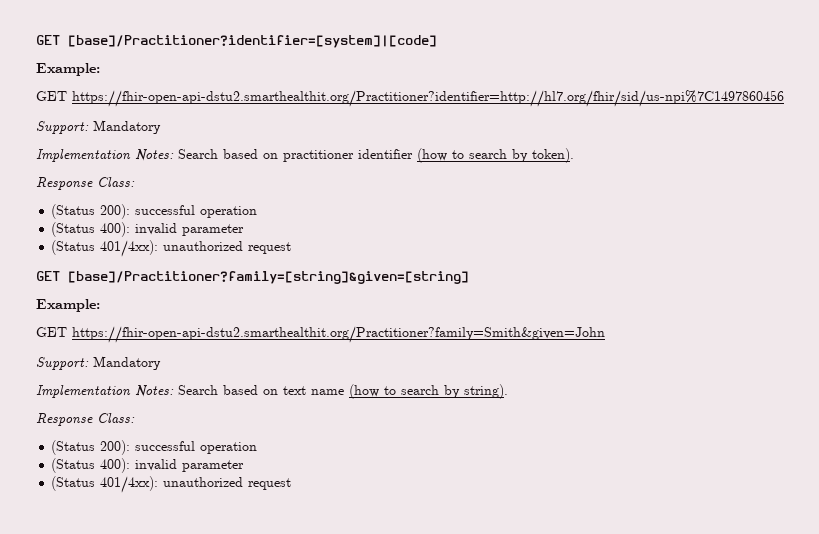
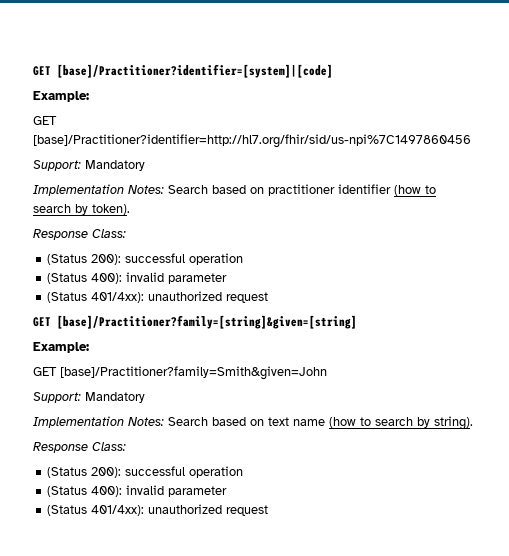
- GET https://fhir-open-api-dstu2.smarthealthit.org/Practitioner?identifier=http://hl7.org/fhir/sid/us-npi%7C1497860456
+ GET [base]/Practitioner?identifier=http://hl7.org/fhir/sid/us-npi%7C1497860456
- GET https://fhir-open-api-dstu2.smarthealthit.org/Practitioner?family=Smith&given=John
+ GET [base]/Practitioner?family=Smith&given=John

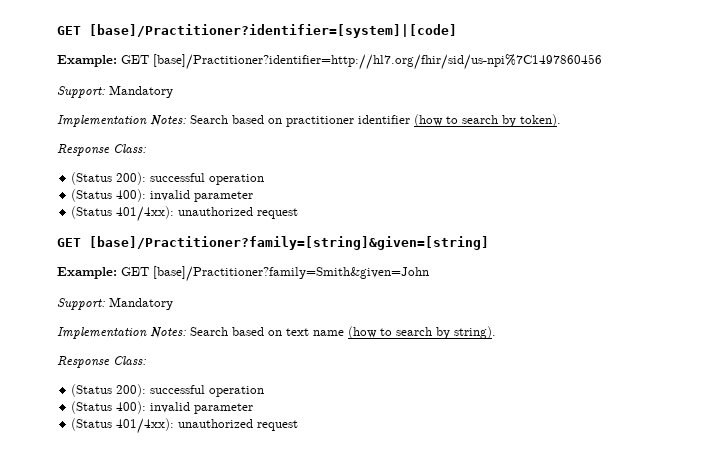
  GET [base]/Practitioner?identifier=[system]|[code]
- Example:
- GET [base]/Practitioner?identifier=http://hl7.org/fhir/sid/us-npi%7C1497860456
+ Example: GET [base]/Practitioner?identifier=http://hl7.org/fhir/sid/us-npi%7C1497860456
  GET [base]/Practitioner?family=[string]&given=[string]
- Example:
- GET [base]/Practitioner?family=Smith&given=John
+ Example: GET [base]/Practitioner?family=Smith&given=John

